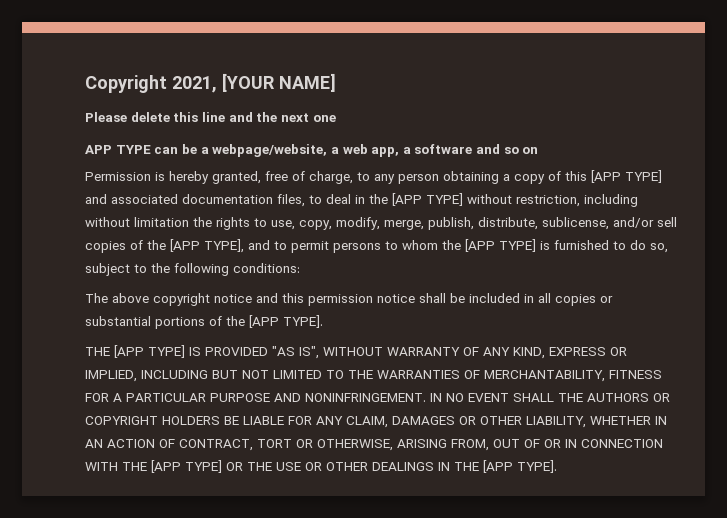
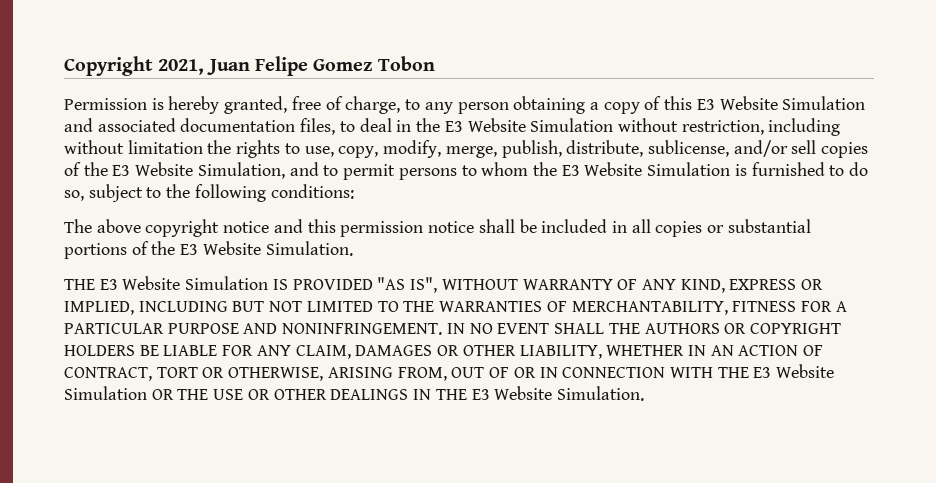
- Copyright 2021, [YOUR NAME]
- Please delete this line and the next one
- APP TYPE can be a webpage/website, a web app, a software and so on
+ Copyright 2021, Juan Felipe Gomez Tobon
- Permission is hereby granted, free of charge, to any person obtaining a copy of this [APP TYPE] and associated documentation files, to deal in the [APP TYPE] without restriction, including without limitation the rights to use, copy, modify, merge, publish, distribute, sublicense, and/or sell copies of the [APP TYPE], and to permit persons to whom the [APP TYPE] is furnished to do so, subject to the following conditions:
+ Permission is hereby granted, free of charge, to any person obtaining a copy of this E3 Website Simulation and associated documentation files, to deal in the E3 Website Simulation without restriction, including without limitation the rights to use, copy, modify, merge, publish, distribute, sublicense, and/or sell copies of the E3 Website Simulation, and to permit persons to whom the E3 Website Simulation is furnished to do so, subject to the following conditions:
- The above copyright notice and this permission notice shall be included in all copies or substantial portions of the [APP TYPE].
- THE [APP TYPE] IS PROVIDED "AS IS", WITHOUT WARRANTY OF ANY KIND, EXPRESS OR IMPLIED, INCLUDING BUT NOT LIMITED TO THE WARRANTIES OF MERCHANTABILITY, FITNESS FOR A PARTICULAR PURPOSE AND NONINFRINGEMENT.
+ The above copyright notice and this permission notice shall be included in all copies or substantial portions of the E3 Website Simulation.
+ THE E3 Website Simulation IS PROVIDED "AS IS", WITHOUT WARRANTY OF ANY KIND, EXPRESS OR IMPLIED, INCLUDING BUT NOT LIMITED TO THE WARRANTIES OF MERCHANTABILITY, FITNESS FOR A PARTICULAR PURPOSE AND NONINFRINGEMENT.
- IN NO EVENT SHALL THE AUTHORS OR COPYRIGHT HOLDERS BE LIABLE FOR ANY CLAIM, DAMAGES OR OTHER LIABILITY, WHETHER IN AN ACTION OF CONTRACT, TORT OR OTHERWISE, ARISING FROM, OUT OF OR IN CONNECTION WITH THE [APP TYPE] OR THE USE OR OTHER DEALINGS IN THE [APP TYPE].
+ IN NO EVENT SHALL THE AUTHORS OR COPYRIGHT HOLDERS BE LIABLE FOR ANY CLAIM, DAMAGES OR OTHER LIABILITY, WHETHER IN AN ACTION OF CONTRACT, TORT OR OTHERWISE, ARISING FROM, OUT OF OR IN CONNECTION WITH THE E3 Website Simulation OR THE USE OR OTHER DEALINGS IN THE E3 Website Simulation.

